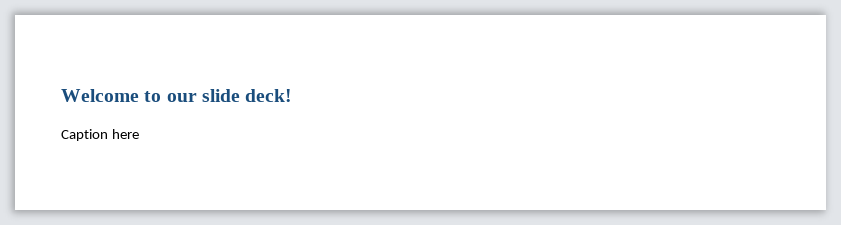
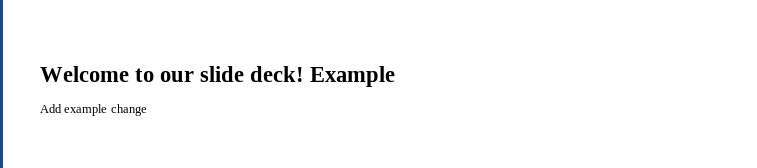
- Welcome to our slide deck!
- Caption here
+ Welcome to our slide deck! Example
+ Add example change

